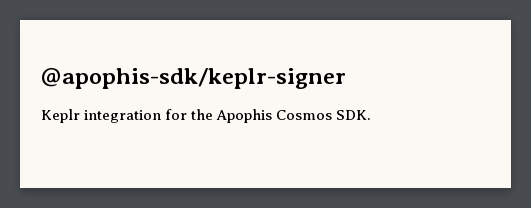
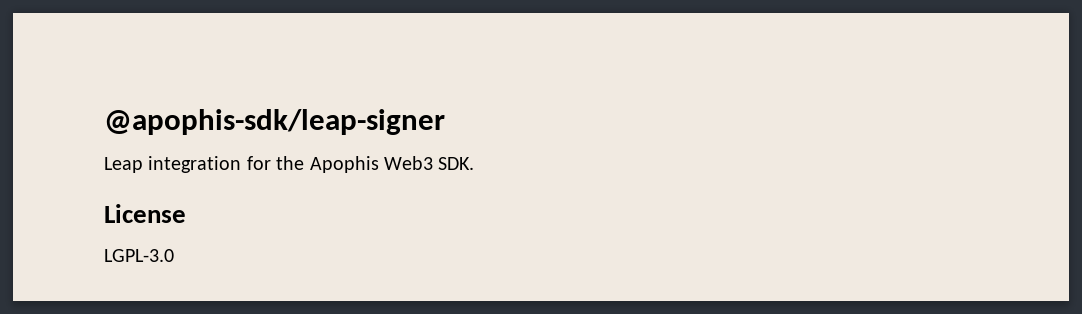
- @apophis-sdk/keplr-signer
- Keplr integration for the Apophis Cosmos SDK.
+ @apophis-sdk/leap-signer
+ Leap integration for the Apophis Web3 SDK.
+ License
+ LGPL-3.0

